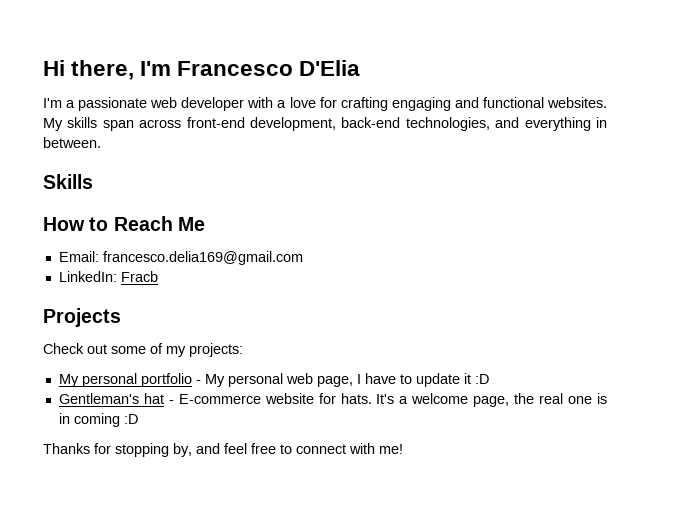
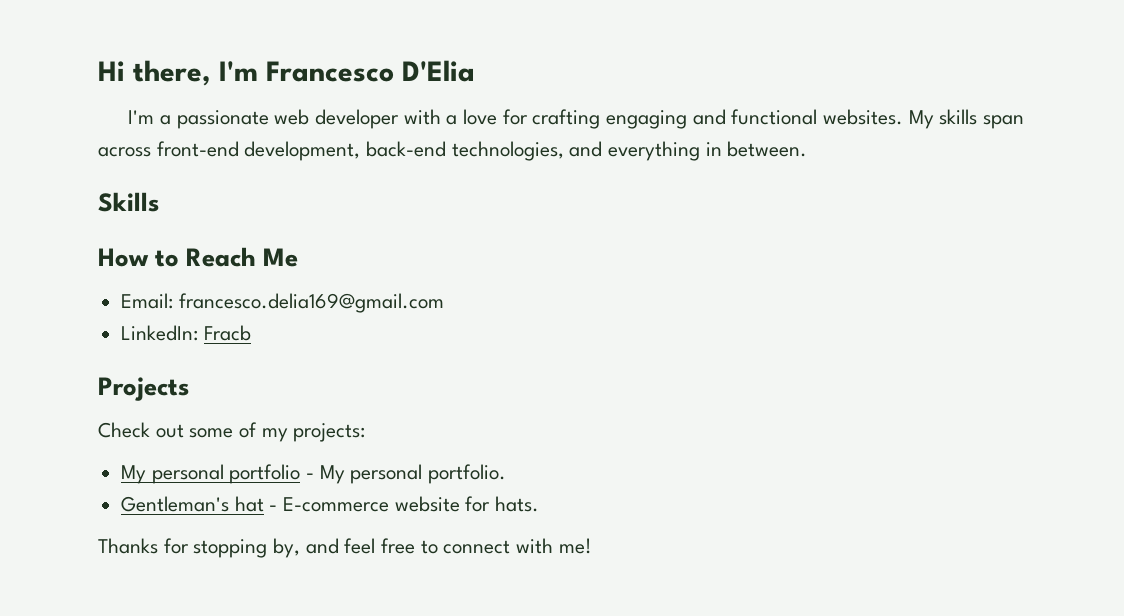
- My personal portfolio - My personal web page, I have to update it :D
+ My personal portfolio - My personal portfolio.
- It's a welcome page, the real one is in coming :D

